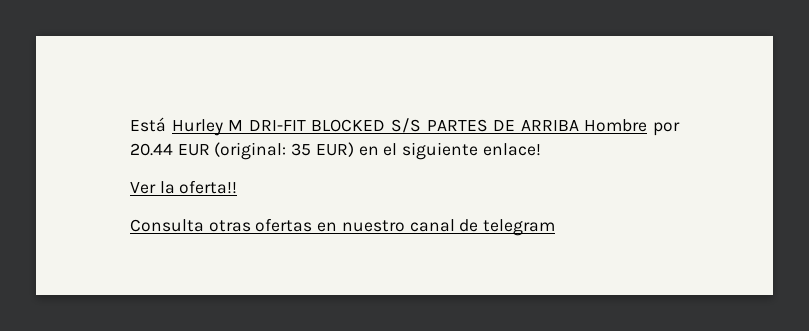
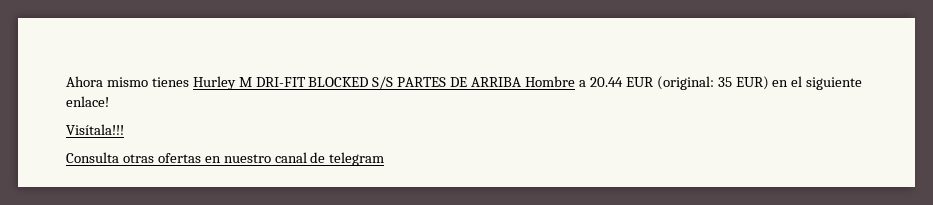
- Está Hurley M DRI-FIT BLOCKED S/S PARTES DE ARRIBA Hombre por 20.44 EUR (original: 35 EUR) en el siguiente enlace!
+ Ahora mismo tienes Hurley M DRI-FIT BLOCKED S/S PARTES DE ARRIBA Hombre a 20.44 EUR (original: 35 EUR) en el siguiente enlace!
- Ver la oferta!!
+ Visítala!!!

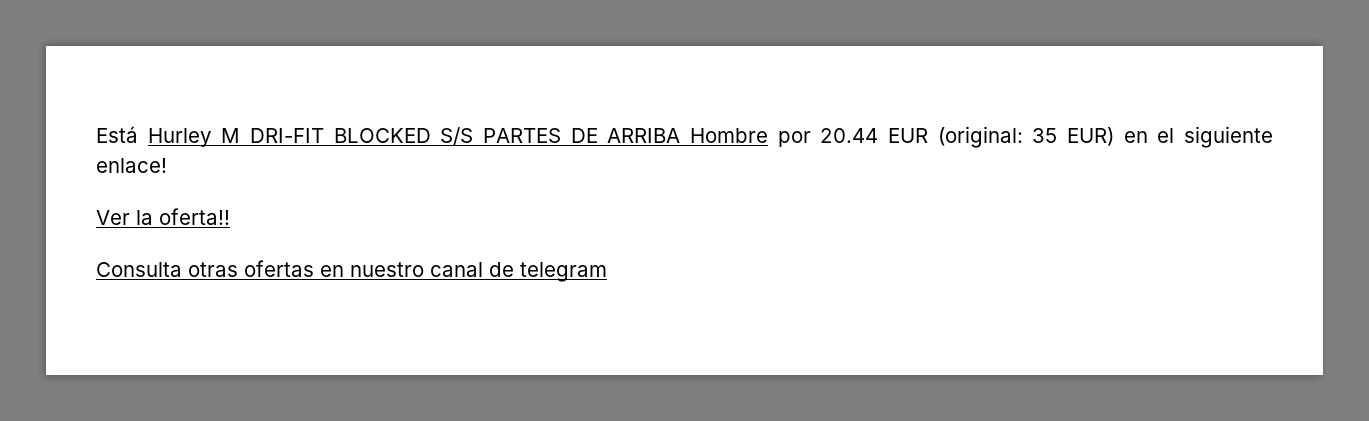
- Ahora mismo tienes Hurley M DRI-FIT BLOCKED S/S PARTES DE ARRIBA Hombre a 20.44 EUR (original: 35 EUR) en el siguiente enlace!
+ Está Hurley M DRI-FIT BLOCKED S/S PARTES DE ARRIBA Hombre por 20.44 EUR (original: 35 EUR) en el siguiente enlace!
- Visítala!!!
+ Ver la oferta!!

